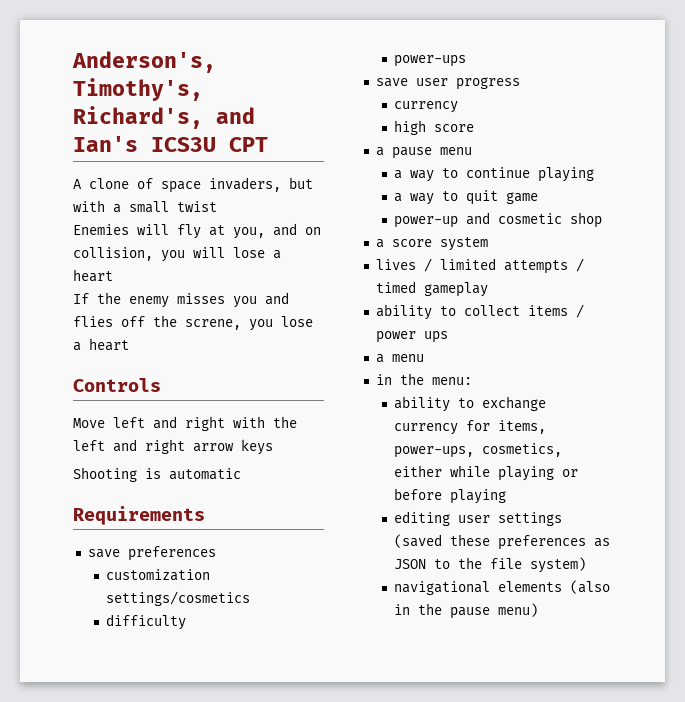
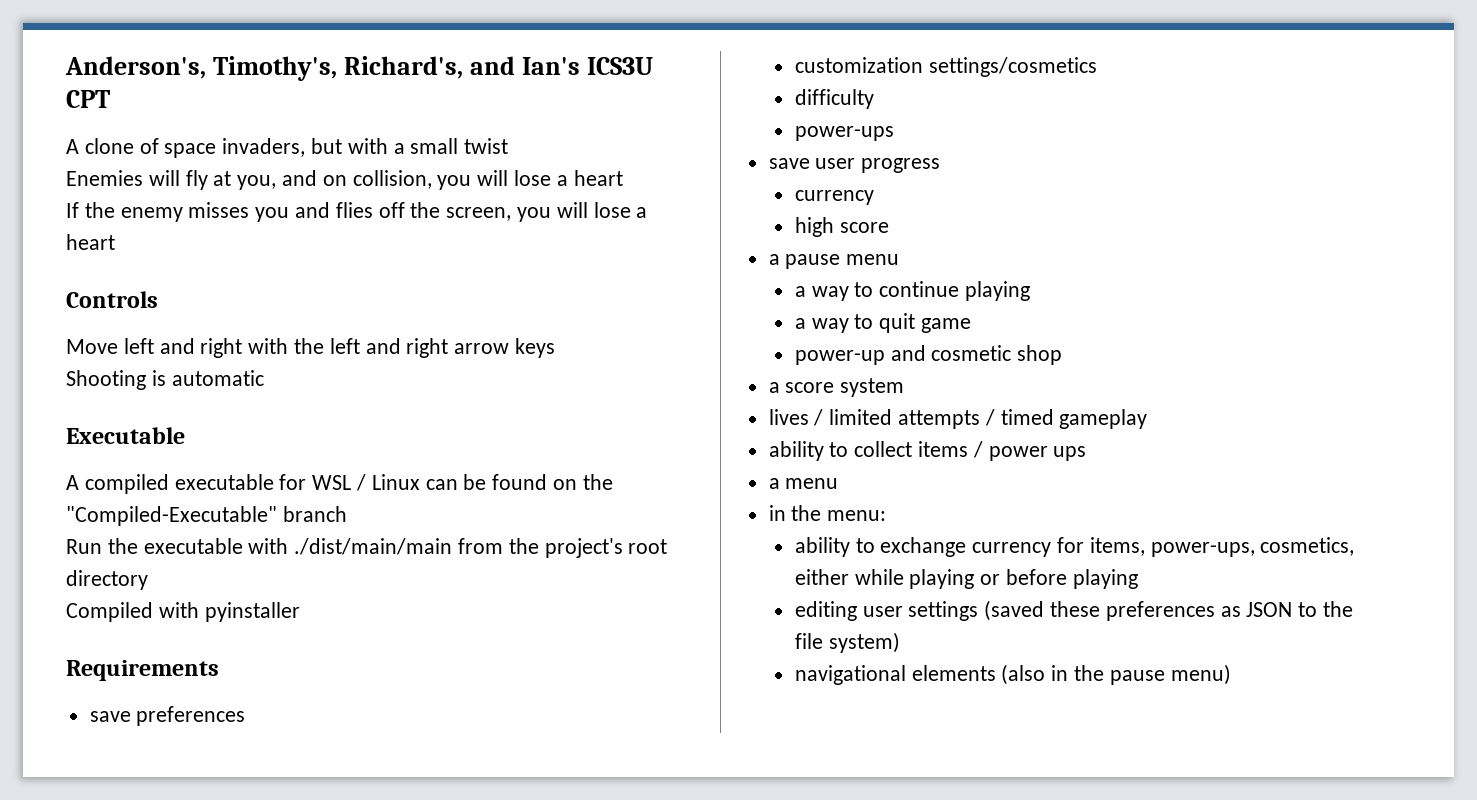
- If the enemy misses you and flies off the screne, you lose a heart
+ If the enemy misses you and flies off the screen, you will lose a heart
+ Executable
+ A compiled executable for WSL / Linux can be found on the "Compiled-Executable" branch
+ Run the executable with ./dist/main/main from the project's root directory
+ Compiled with pyinstaller

